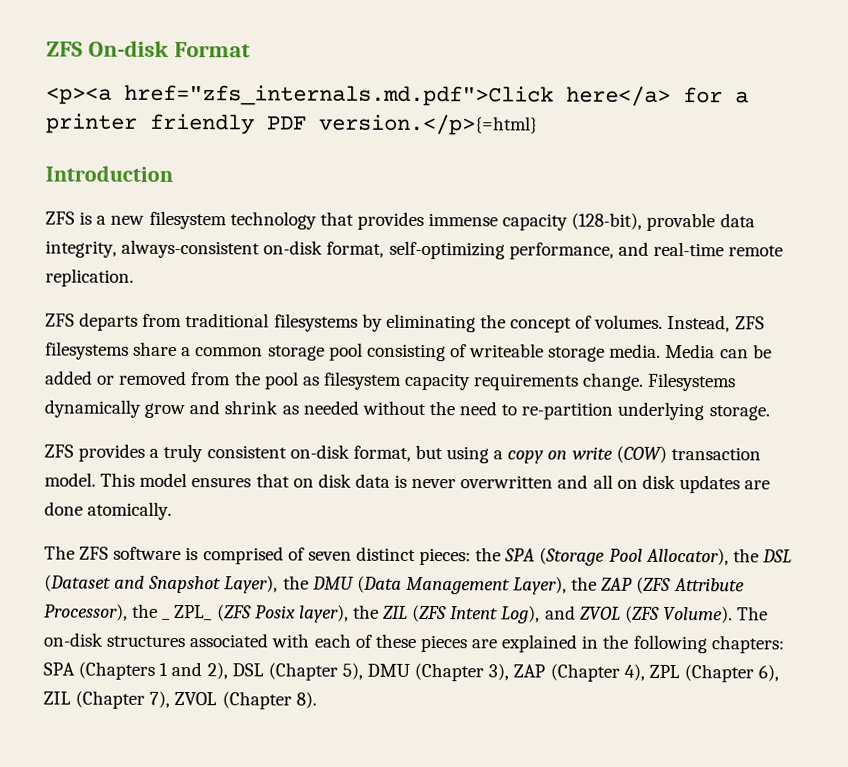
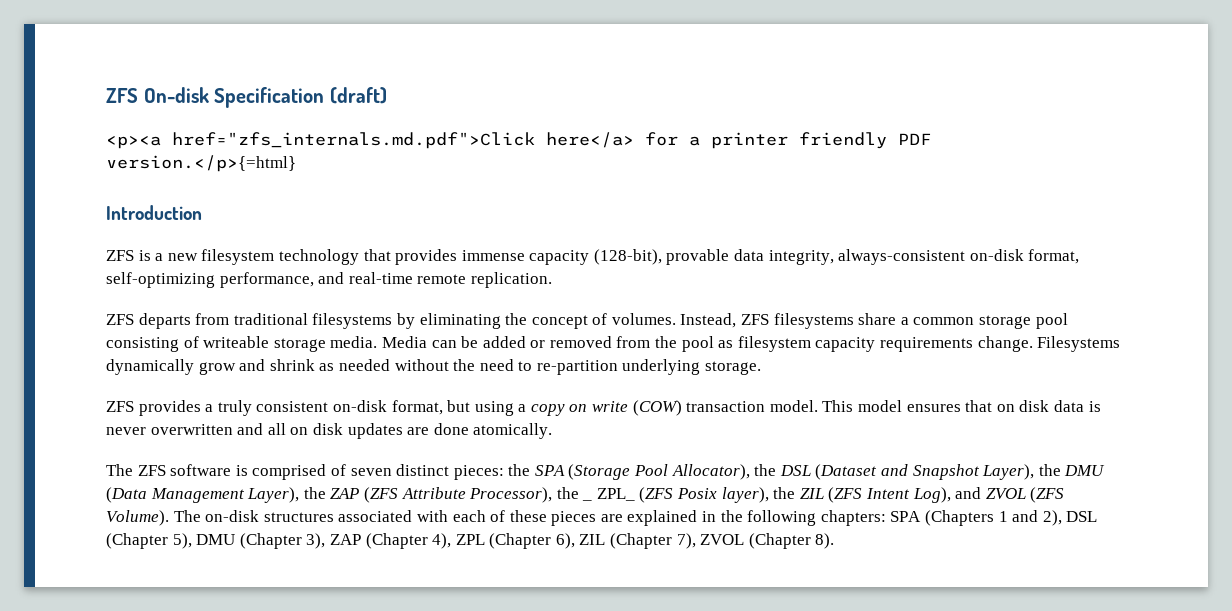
- ZFS On-disk Format
+ ZFS On-disk Specification (draft)

